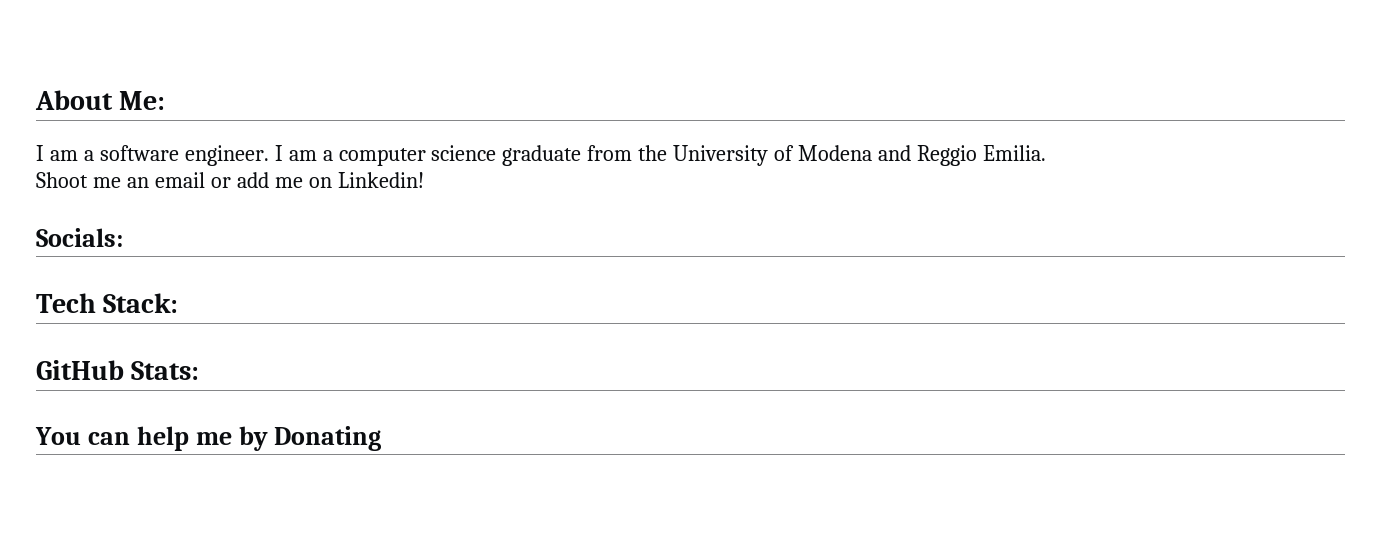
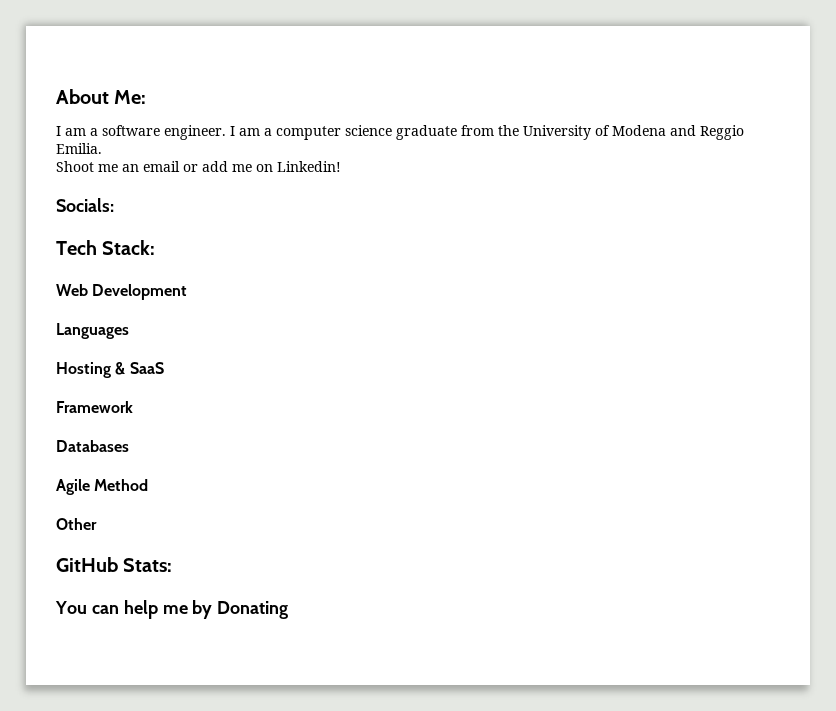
+ Web Development
+ Languages
+ Hosting & SaaS
+ Framework
+ Databases
+ Agile Method
+ Other

